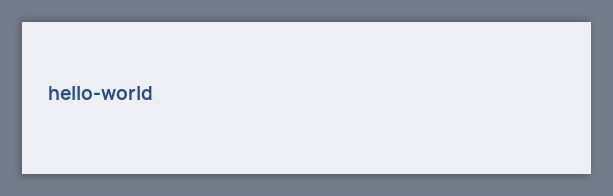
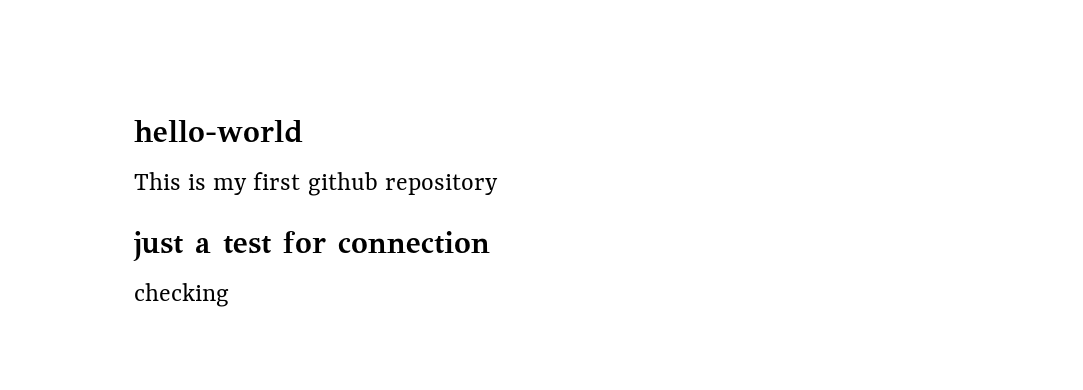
+ This is my first github repository
+ just a test for connection
+ checking

